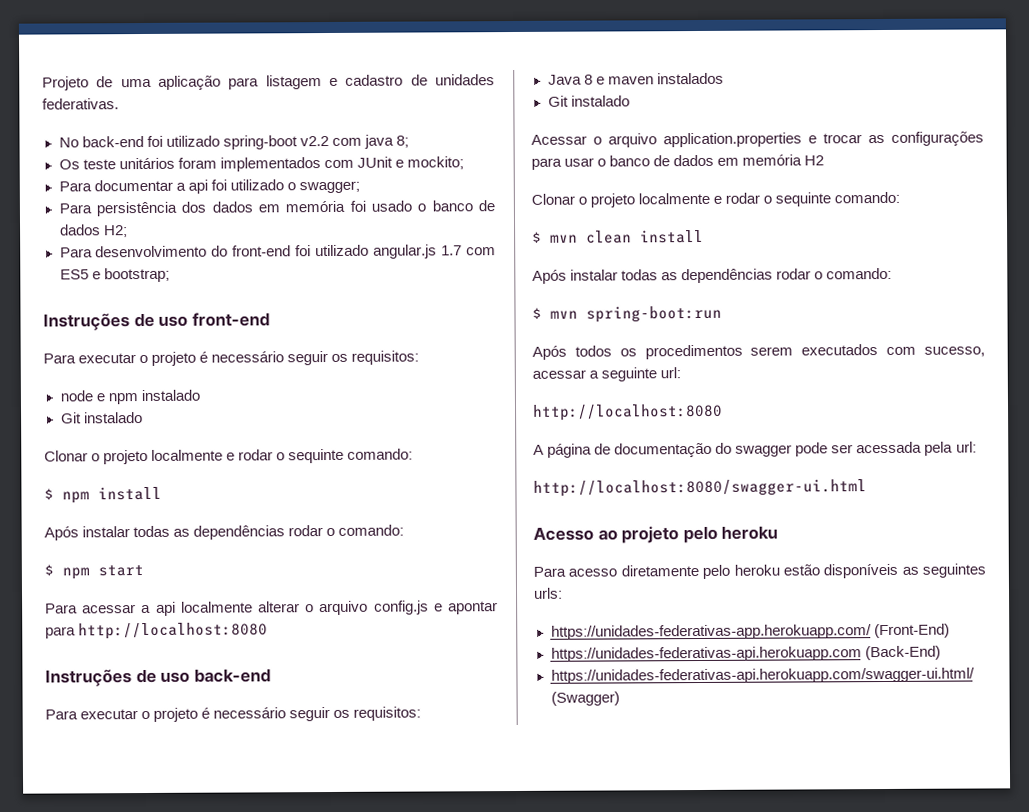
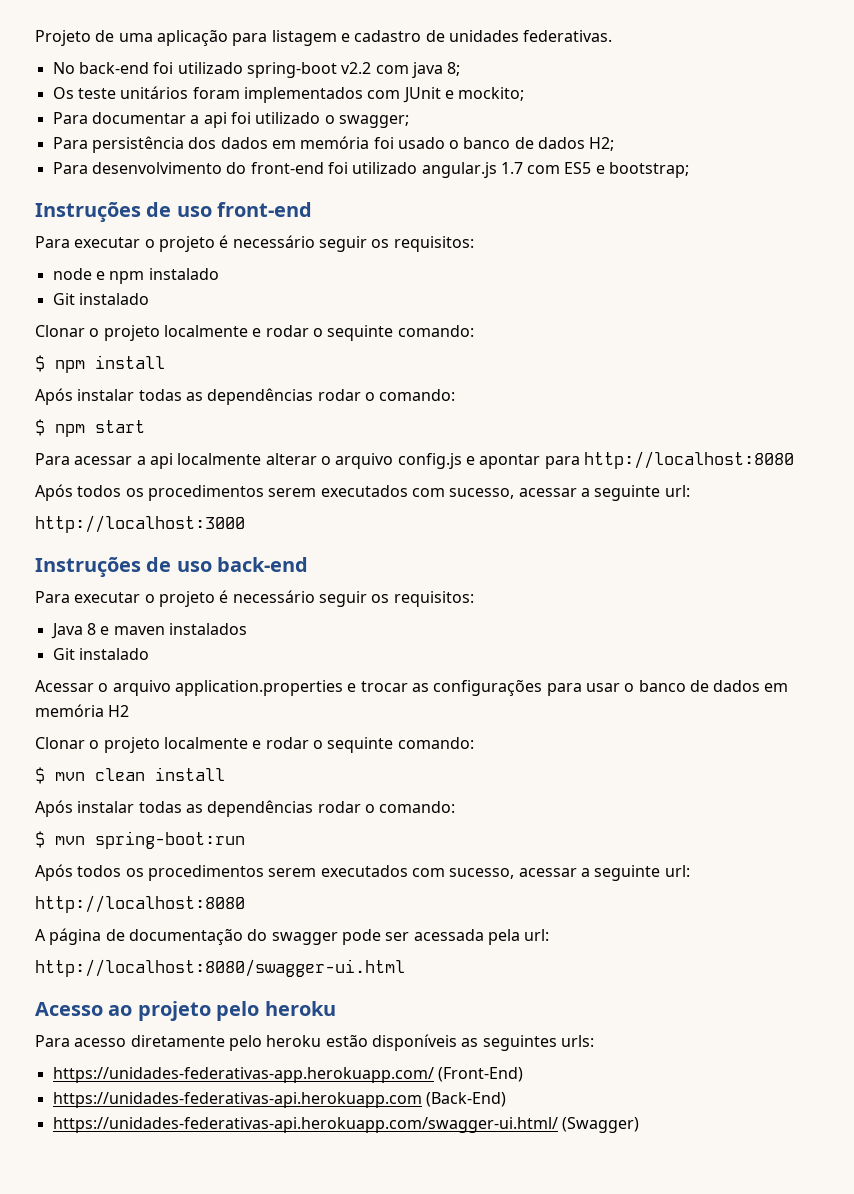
  Para acessar a api localmente alterar o arquivo config.js e apontar para http://localhost:8080
+ Após todos os procedimentos serem executados com sucesso, acessar a seguinte url:
+ http://localhost:3000

